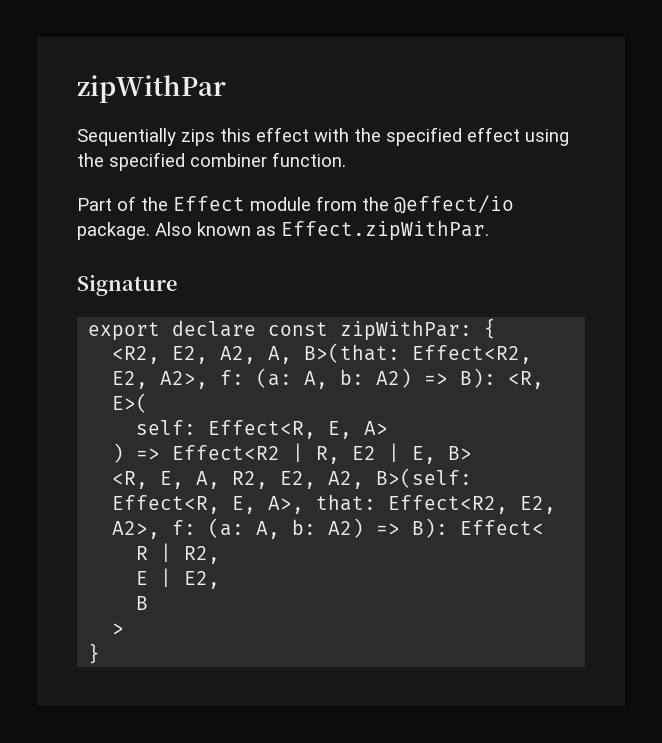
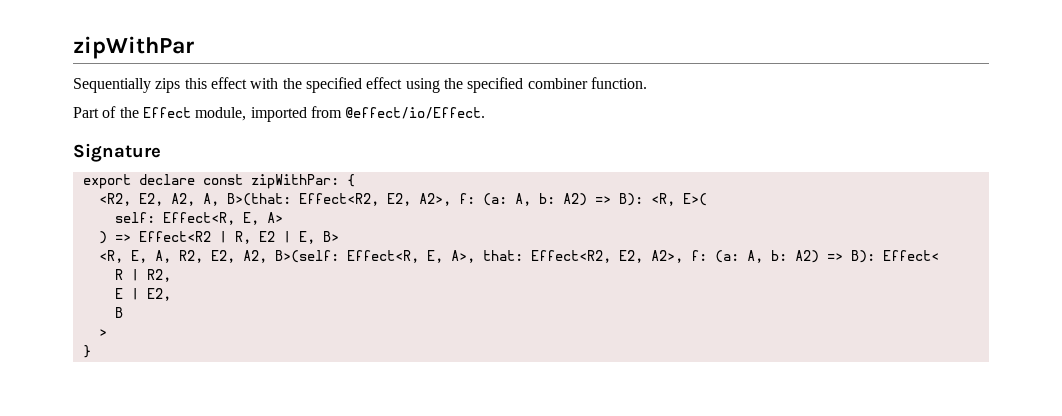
- Part of the Effect module from the @effect/io package. Also known as Effect.zipWithPar.
+ Part of the Effect module, imported from @effect/io/Effect.

